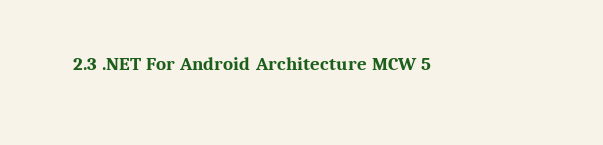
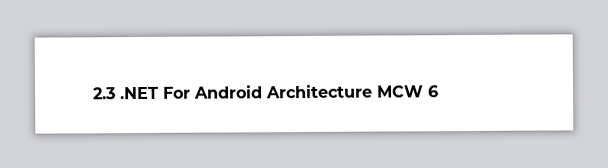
- 2.3 .NET For Android Architecture MCW 5
+ 2.3 .NET For Android Architecture MCW 6

